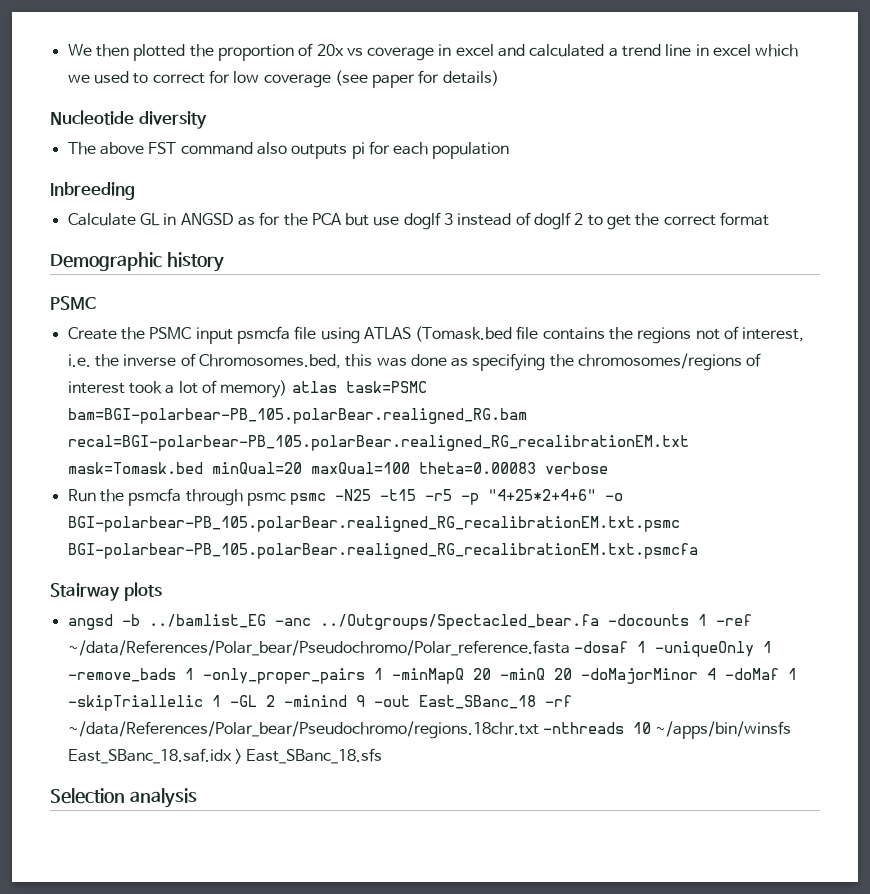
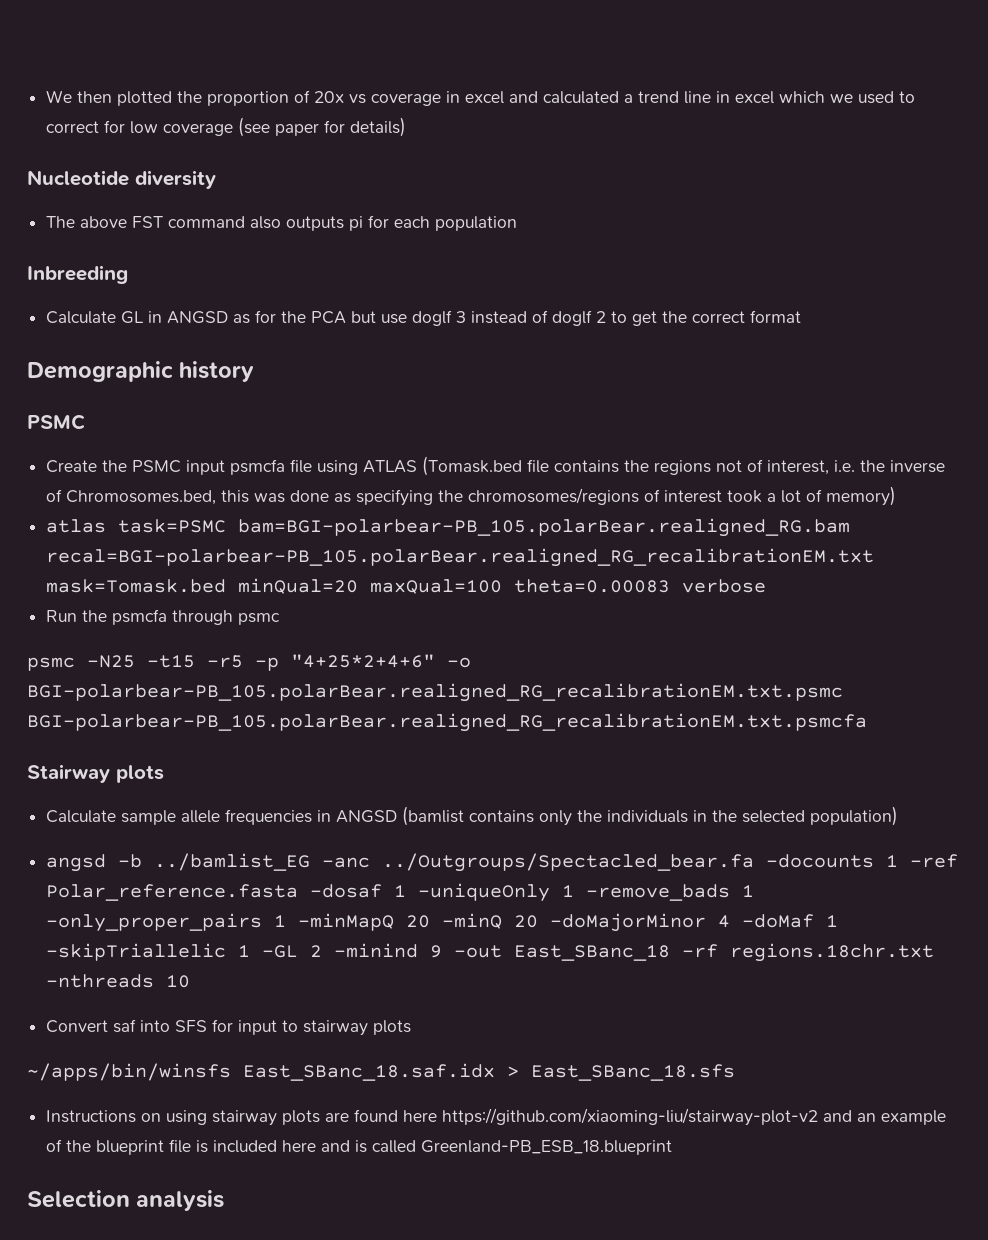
- Create the PSMC input psmcfa file using ATLAS (Tomask.bed file contains the regions not of interest, i.e. the inverse of Chromosomes.bed, this was done as specifying the chromosomes/regions of interest took a lot of memory) atlas task=PSMC bam=BGI-polarbear-PB_105.polarBear.realigned_RG.bam recal=BGI-polarbear-PB_105.polarBear.realigned_RG_recalibrationEM.txt mask=Tomask.bed minQual=20 maxQual=100 theta=0.00083 verbose
+ Create the PSMC input psmcfa file using ATLAS (Tomask.bed file contains the regions not of interest, i.e. the inverse of Chromosomes.bed, this was done as specifying the chromosomes/regions of interest took a lot of memory)
+ atlas task=PSMC bam=BGI-polarbear-PB_105.polarBear.realigned_RG.bam recal=BGI-polarbear-PB_105.polarBear.realigned_RG_recalibrationEM.txt mask=Tomask.bed minQual=20 maxQual=100 theta=0.00083 verbose
- Run the psmcfa through psmc psmc -N25 -t15 -r5 -p "4+25*2+4+6" -o BGI-polarbear-PB_105.polarBear.realigned_RG_recalibrationEM.txt.psmc BGI-polarbear-PB_105.polarBear.realigned_RG_recalibrationEM.txt.psmcfa
+ Run the psmcfa through psmc
+ psmc -N25 -t15 -r5 -p "4+25*2+4+6" -o BGI-polarbear-PB_105.polarBear.realigned_RG_recalibrationEM.txt.psmc BGI-polarbear-PB_105.polarBear.realigned_RG_recalibrationEM.txt.psmcfa
+ Calculate sample allele frequencies in ANGSD (bamlist contains only the individuals in the selected population)
- angsd -b ../bamlist_EG -anc ../Outgroups/Spectacled_bear.fa -docounts 1 -ref ~/data/References/Polar_bear/Pseudochromo/Polar_reference.fasta -dosaf 1 -uniqueOnly 1 -remove_bads 1 -only_proper_pairs 1 -minMapQ 20 -minQ 20 -doMajorMinor 4 -doMaf 1 -skipTriallelic 1 -GL 2 -minind 9 -out East_SBanc_18 -rf ~/data/References/Polar_bear/Pseudochromo/regions.18chr.txt -nthreads 10 ~/apps/bin/winsfs East_SBanc_18.saf.idx > East_SBanc_18.sfs
+ angsd -b ../bamlist_EG -anc ../Outgroups/Spectacled_bear.fa -docounts 1 -ref Polar_reference.fasta -dosaf 1 -uniqueOnly 1 -remove_bads 1 -only_proper_pairs 1 -minMapQ 20 -minQ 20 -doMajorMinor 4 -doMaf 1 -skipTriallelic 1 -GL 2 -minind 9 -out East_SBanc_18 -rf regions.18chr.txt -nthreads 10
+ Convert saf into SFS for input to stairway plots
+ ~/apps/bin/winsfs East_SBanc_18.saf.idx > East_SBanc_18.sfs
+ Instructions on using stairway plots are found here https://github.com/xiaoming-liu/stairway-plot-v2 and an example of the blueprint file is included here and is called Greenland-PB_ESB_18.blueprint

